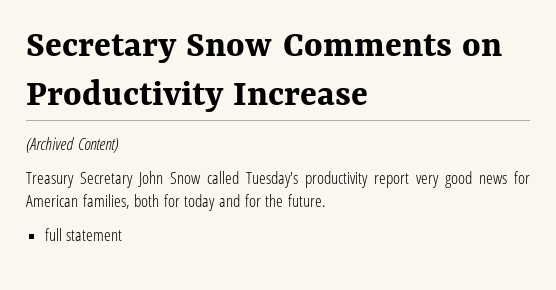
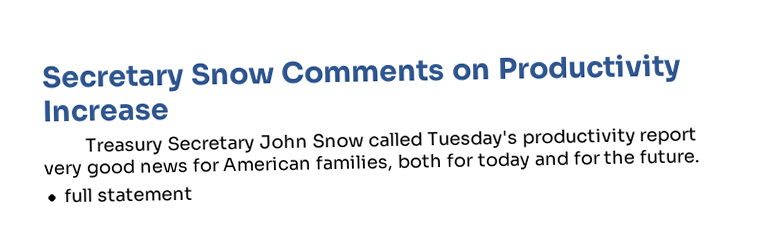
- (Archived Content)

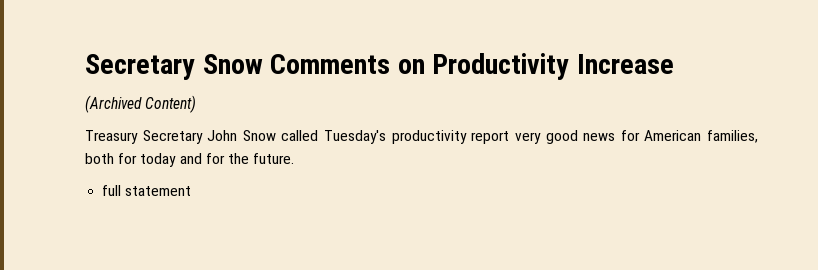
+ (Archived Content)

